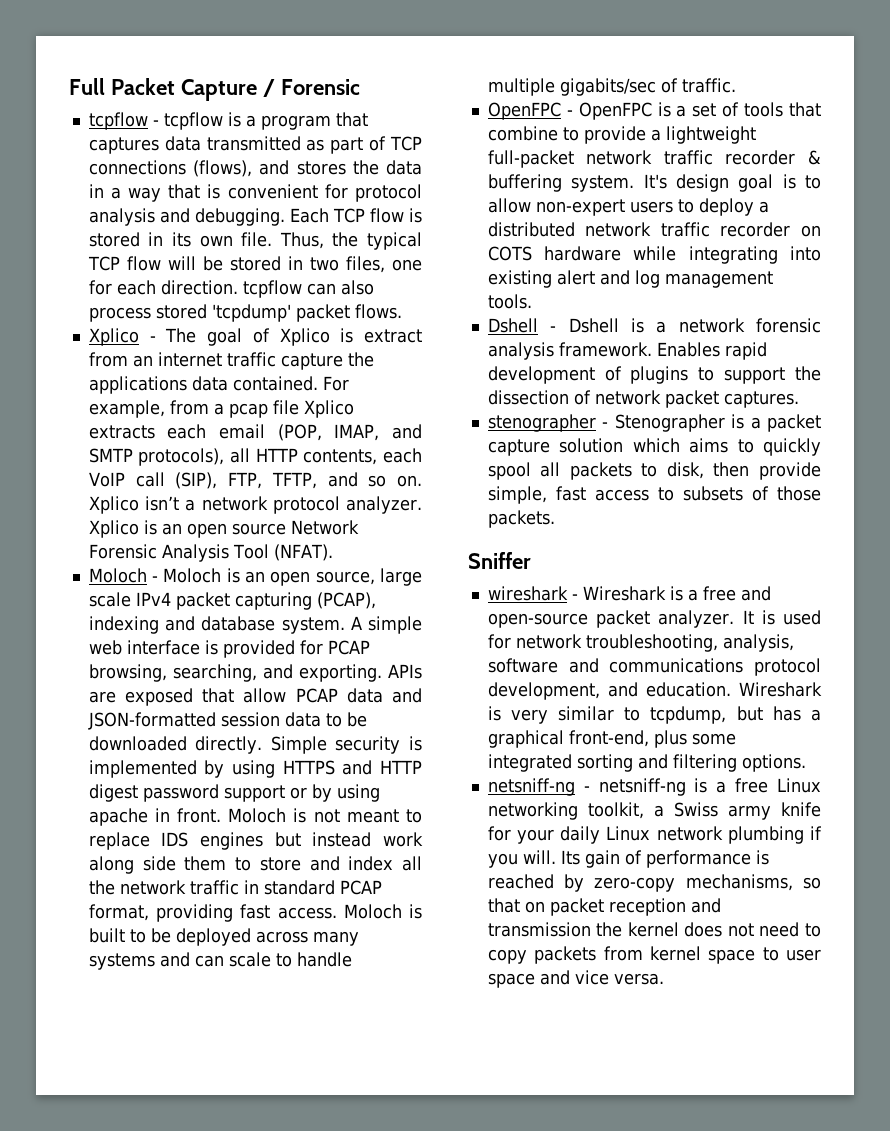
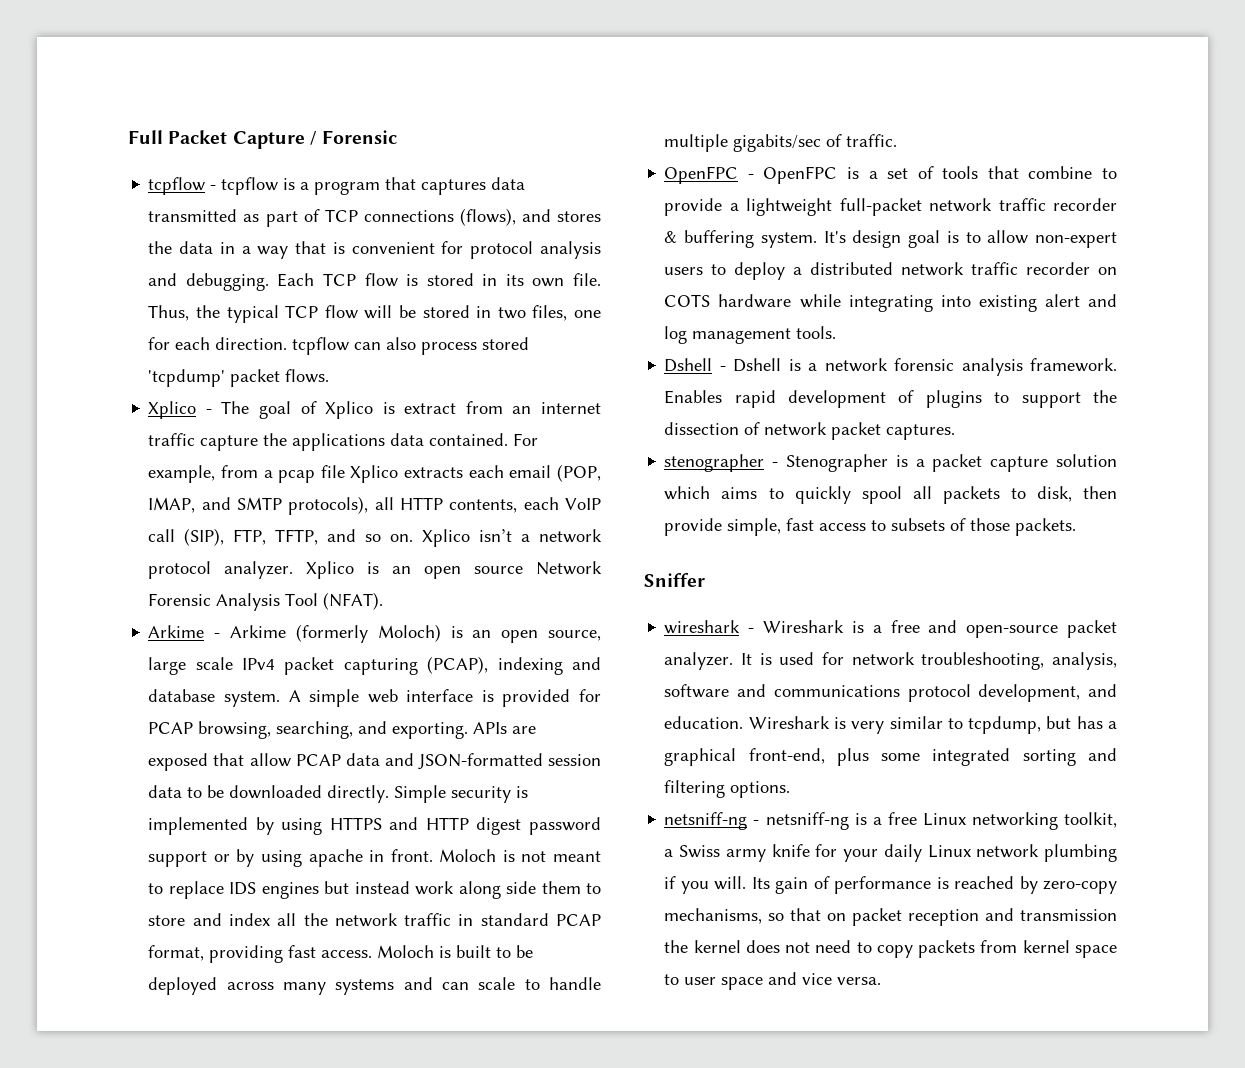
- Moloch - Moloch is an open source, large scale IPv4 packet capturing (PCAP), indexing and database system.
+ Arkime - Arkime (formerly Moloch) is an open source, large scale IPv4 packet capturing (PCAP), indexing and database system.

